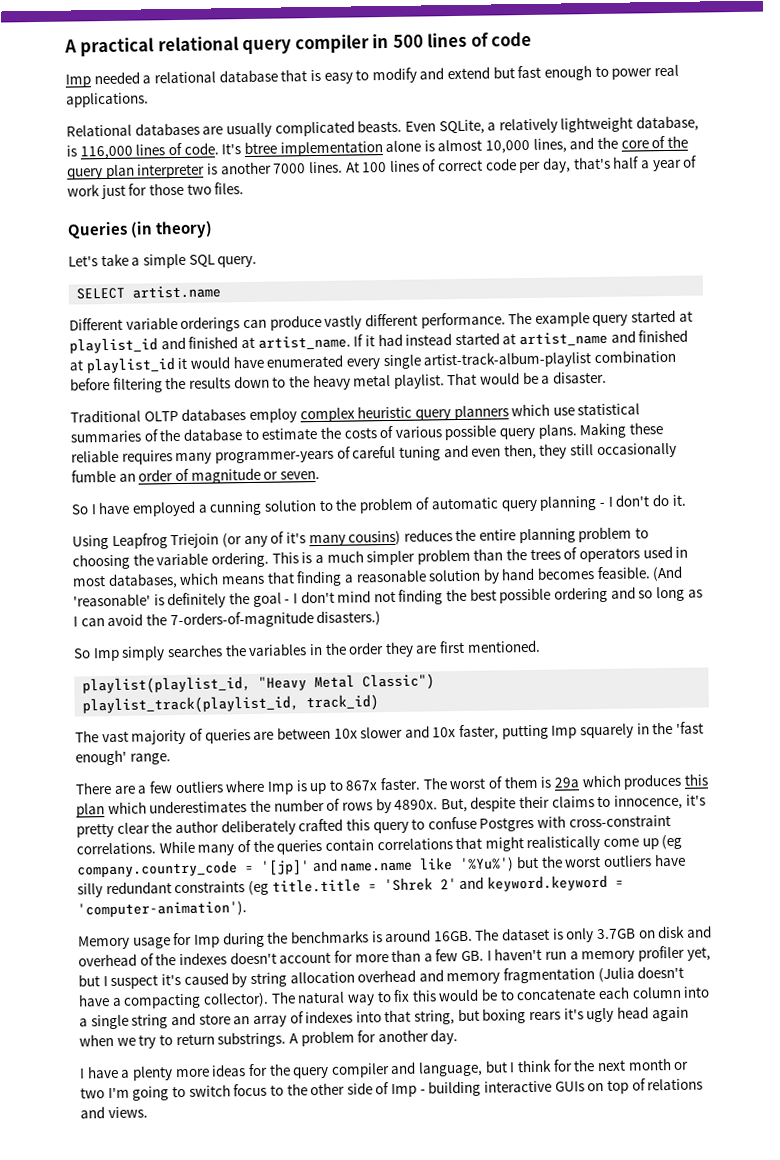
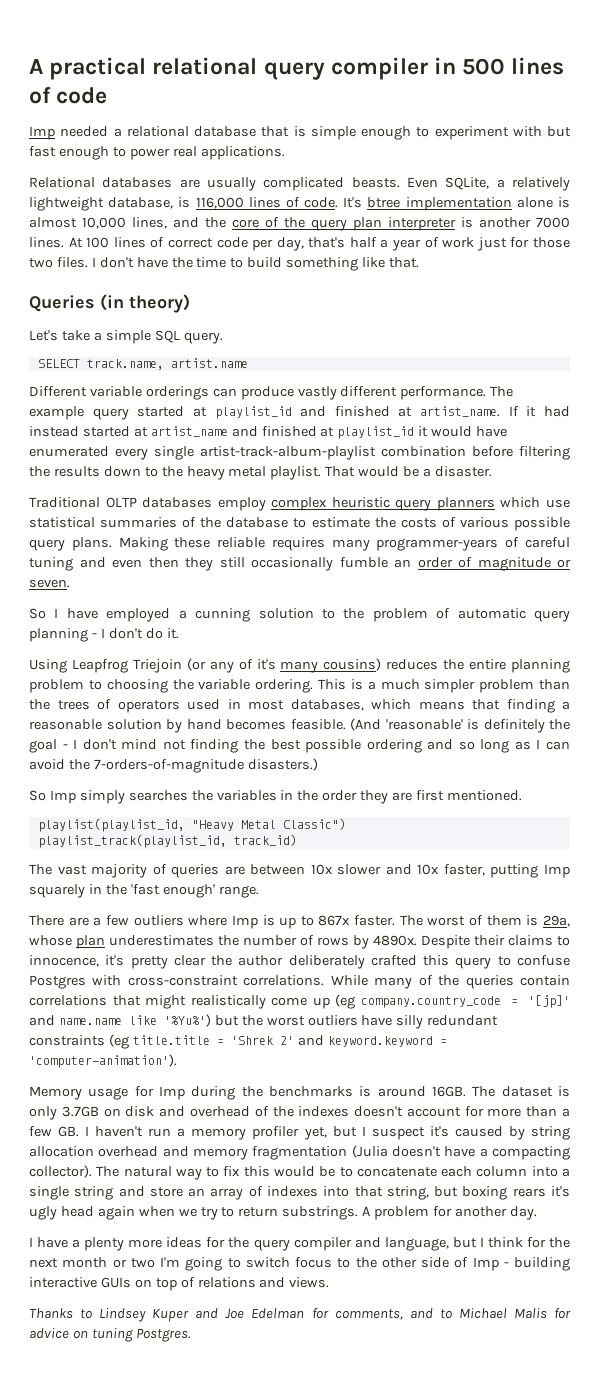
- Imp needed a relational database that is easy to modify and extend but fast enough to power real applications.
+ Imp needed a relational database that is simple enough to experiment with but fast enough to power real applications.
+ I don't have the time to build something like that.
- SELECT artist.name
+ SELECT track.name, artist.name
- Making these reliable requires many programmer-years of careful tuning and even then, they still occasionally fumble an order of magnitude or seven.
+ Making these reliable requires many programmer-years of careful tuning and even then they still occasionally fumble an order of magnitude or seven.
- The worst of them is 29a which produces this plan which underestimates the number of rows by 4890x.
+ The worst of them is 29a, whose plan underestimates the number of rows by 4890x.
- But, despite their claims to innocence, it's pretty clear the author deliberately crafted this query to confuse Postgres with cross-constraint correlations.
+ Despite their claims to innocence, it's pretty clear the author deliberately crafted this query to confuse Postgres with cross-constraint correlations.
+ Thanks to Lindsey Kuper and Joe Edelman for comments, and to Michael Malis for advice on tuning Postgres.

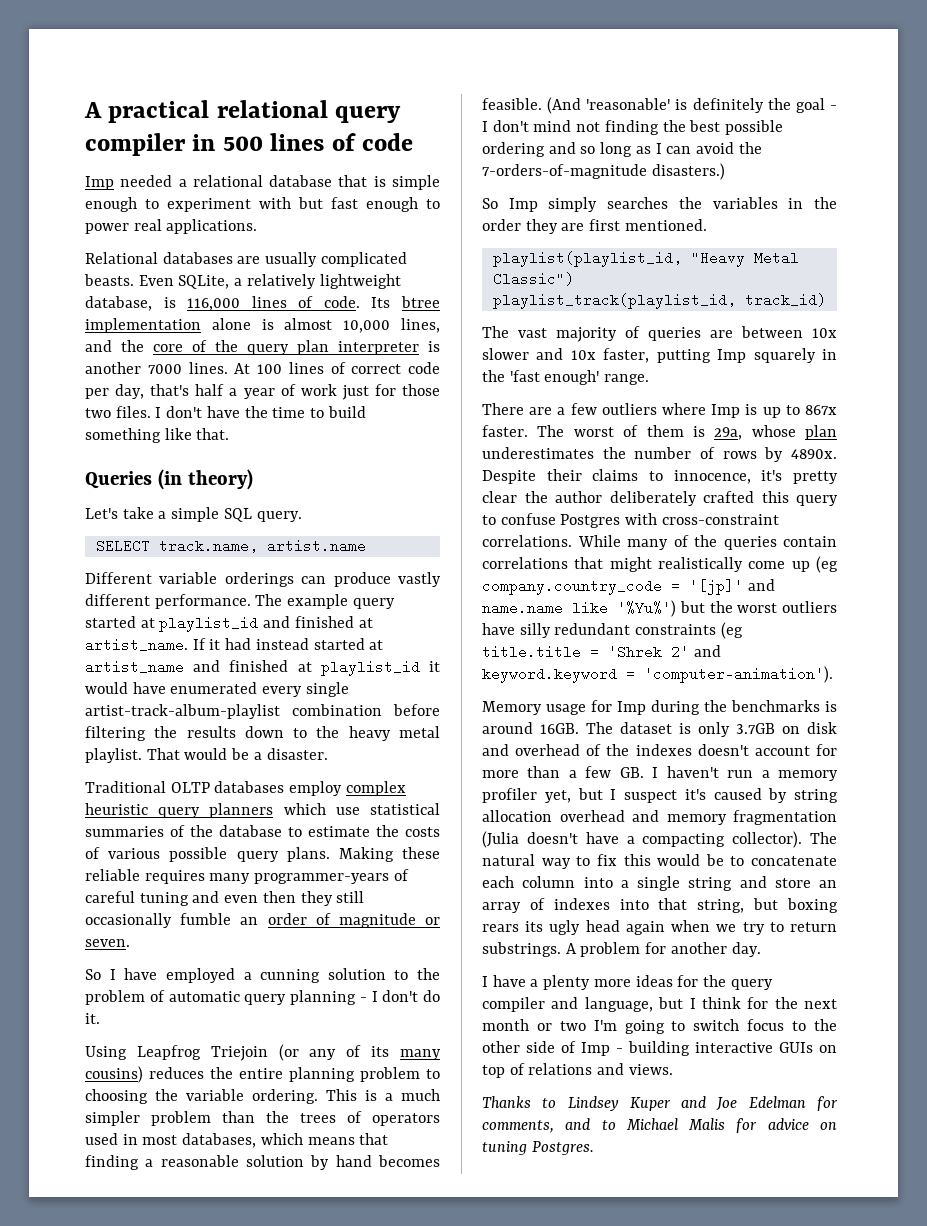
- It's btree implementation alone is almost 10,000 lines, and the core of the query plan interpreter is another 7000 lines.
+ Its btree implementation alone is almost 10,000 lines, and the core of the query plan interpreter is another 7000 lines.
- Using Leapfrog Triejoin (or any of it's many cousins) reduces the entire planning problem to choosing the variable ordering.
+ Using Leapfrog Triejoin (or any of its many cousins) reduces the entire planning problem to choosing the variable ordering.
- The natural way to fix this would be to concatenate each column into a single string and store an array of indexes into that string, but boxing rears it's ugly head again when we try to return substrings.
+ The natural way to fix this would be to concatenate each column into a single string and store an array of indexes into that string, but boxing rears its ugly head again when we try to return substrings.

